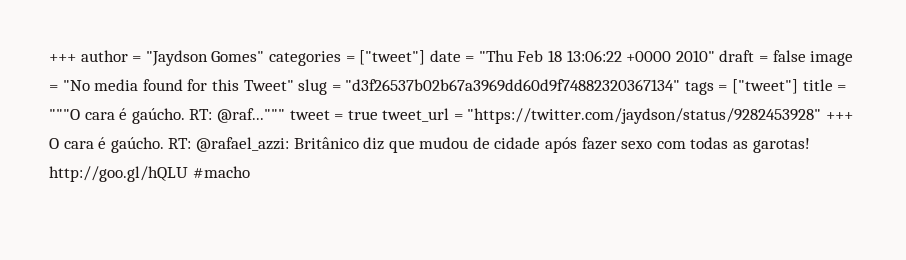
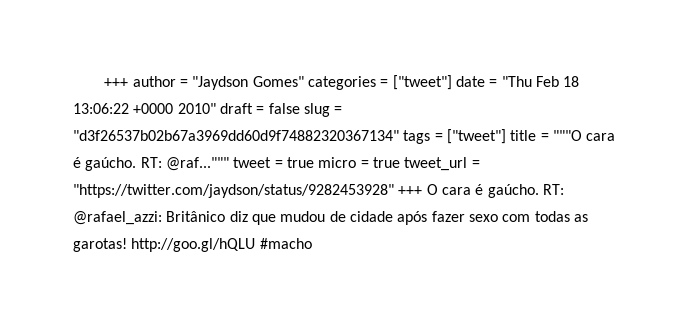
- +++ author = "Jaydson Gomes" categories = ["tweet"] date = "Thu Feb 18 13:06:22 +0000 2010" draft = false image = "No media found for this Tweet" slug = "d3f26537b02b67a3969dd60d9f74882320367134" tags = ["tweet"] title = """O cara é gaúcho.
+ +++ author = "Jaydson Gomes" categories = ["tweet"] date = "Thu Feb 18 13:06:22 +0000 2010" draft = false slug = "d3f26537b02b67a3969dd60d9f74882320367134" tags = ["tweet"] title = """O cara é gaúcho.
- RT: @raf...""" tweet = true tweet_url = "https://twitter.com/jaydson/status/9282453928" +++ O cara é gaúcho.
+ RT: @raf...""" tweet = true micro = true tweet_url = "https://twitter.com/jaydson/status/9282453928" +++ O cara é gaúcho.

